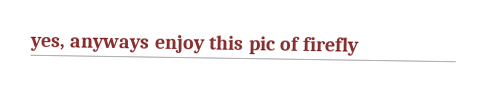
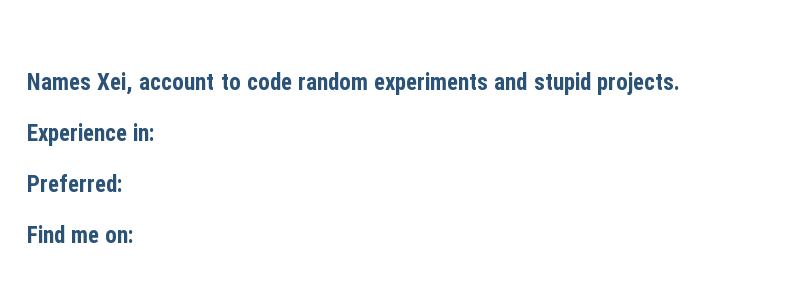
- yes, anyways enjoy this pic of firefly
+ Names Xei, account to code random experiments and stupid projects.
+ Experience in:
+ Preferred:
+ Find me on:

